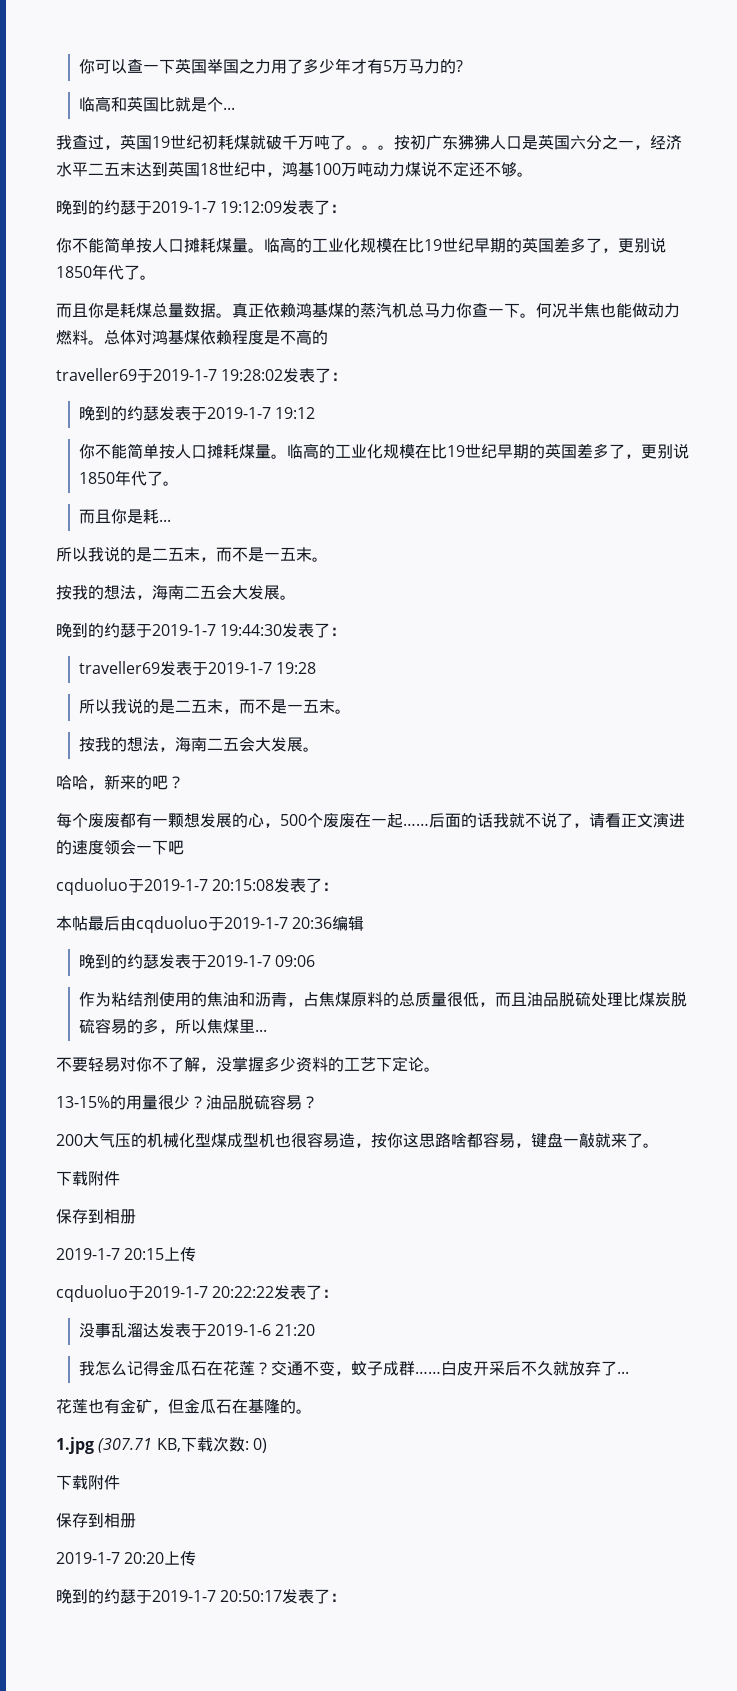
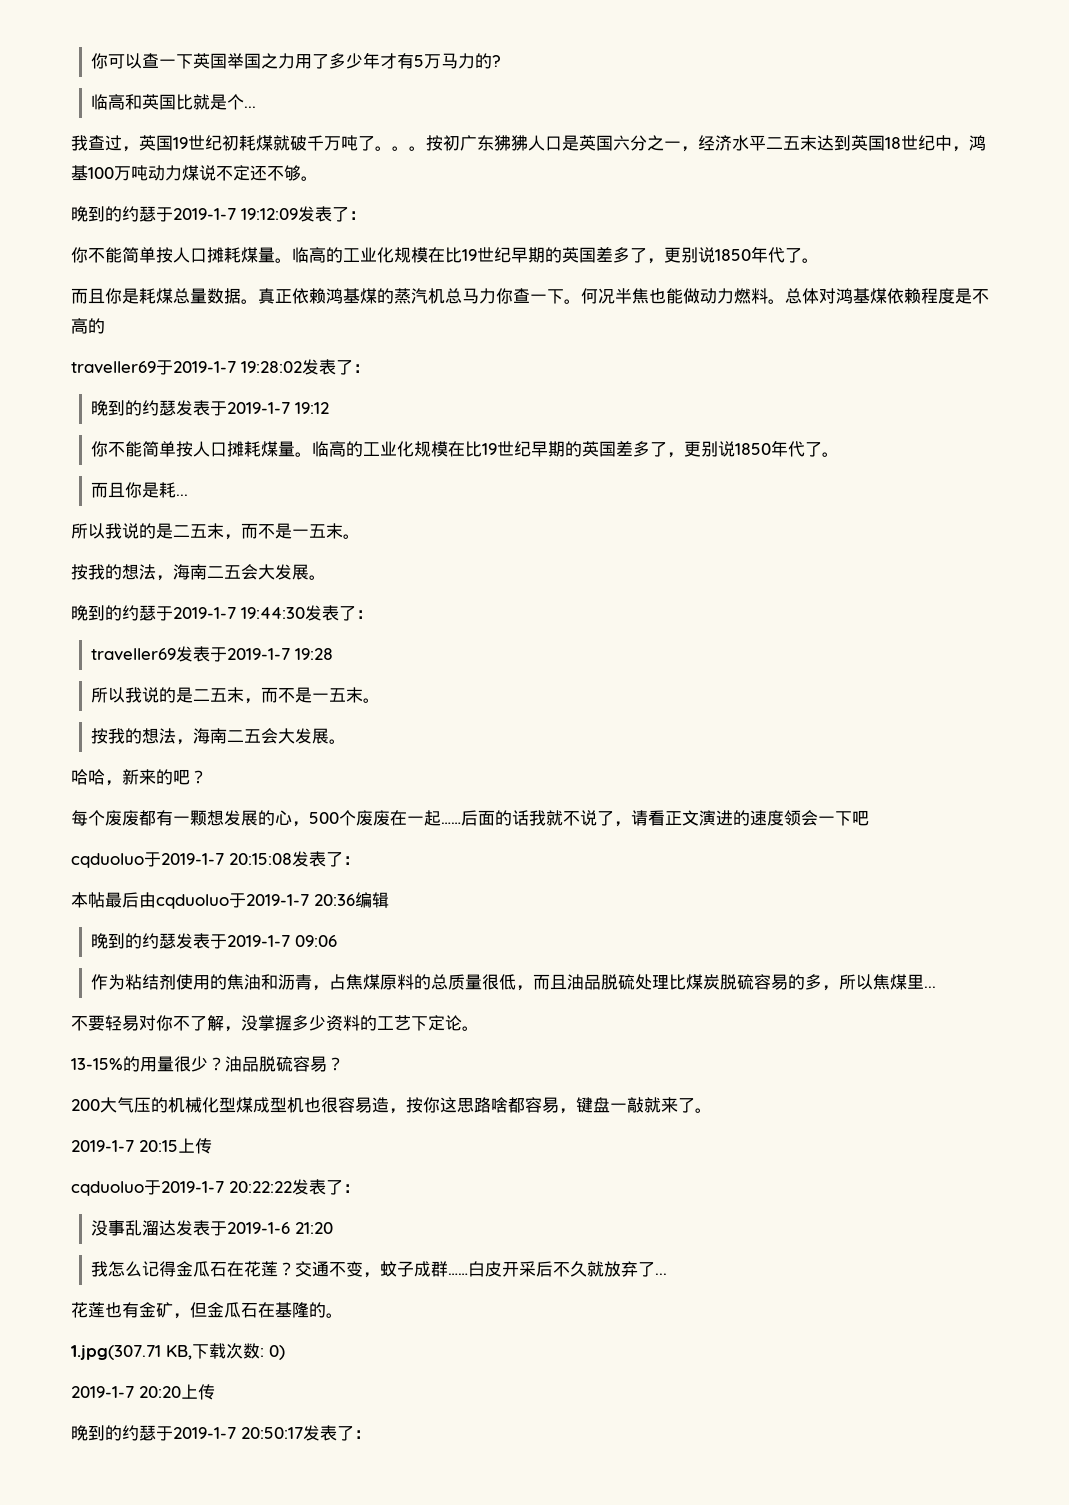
  200大气压的机械化型煤成型机也很容易造，按你这思路啥都容易，键盘一敲就来了。
- 下载附件
- 保存到相册
- 1.jpg (307.71 KB,下载次数: 0)
- 下载附件
- 保存到相册
+ 1.jpg(307.71 KB,下载次数: 0)

